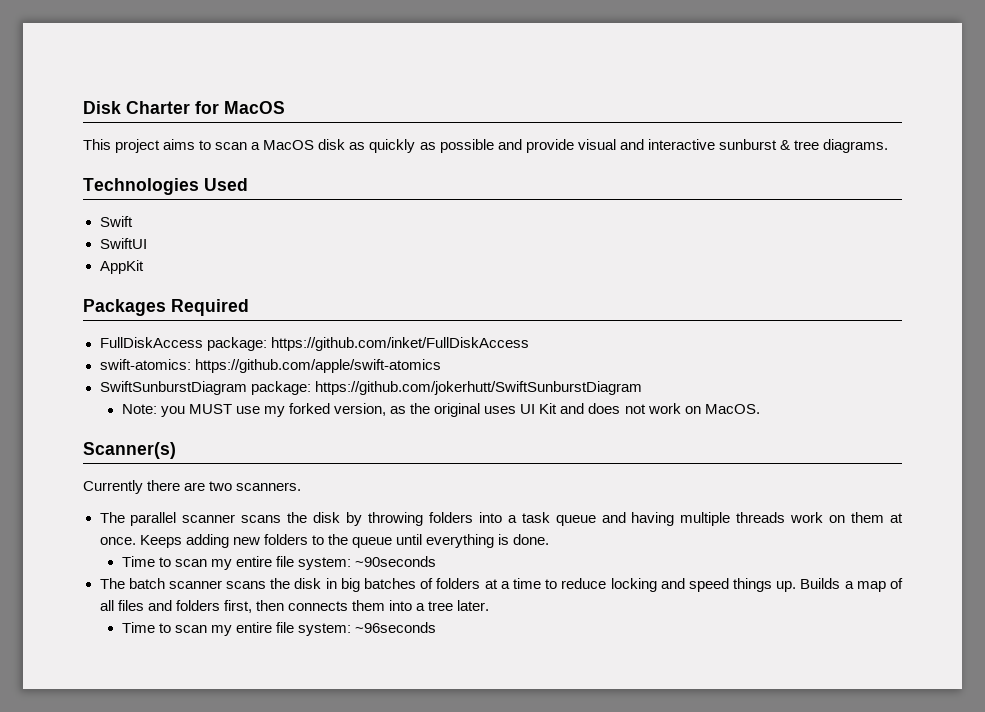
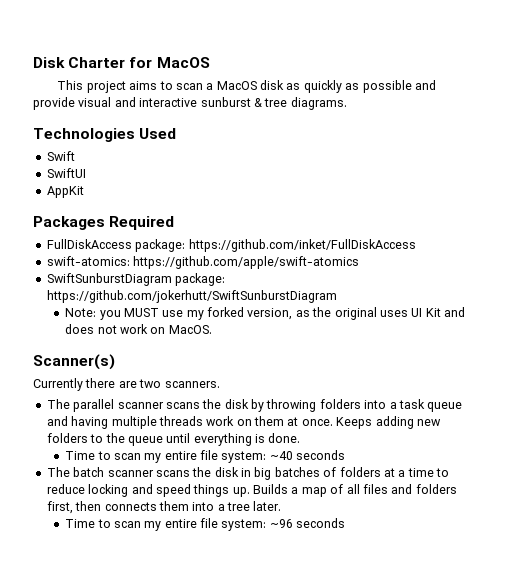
- Time to scan my entire file system: ~90seconds
+ Time to scan my entire file system: ~40 seconds
- Time to scan my entire file system: ~96seconds
+ Time to scan my entire file system: ~96 seconds

